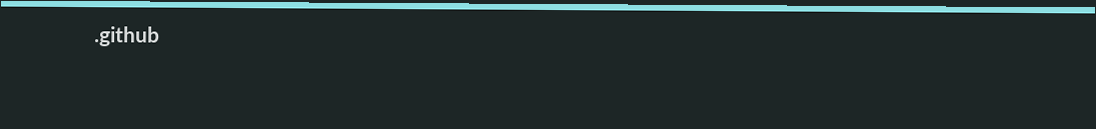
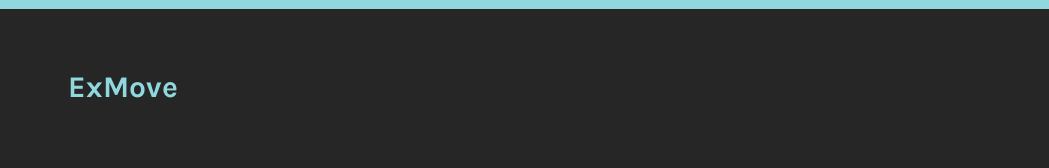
- .github
+ ExMove

